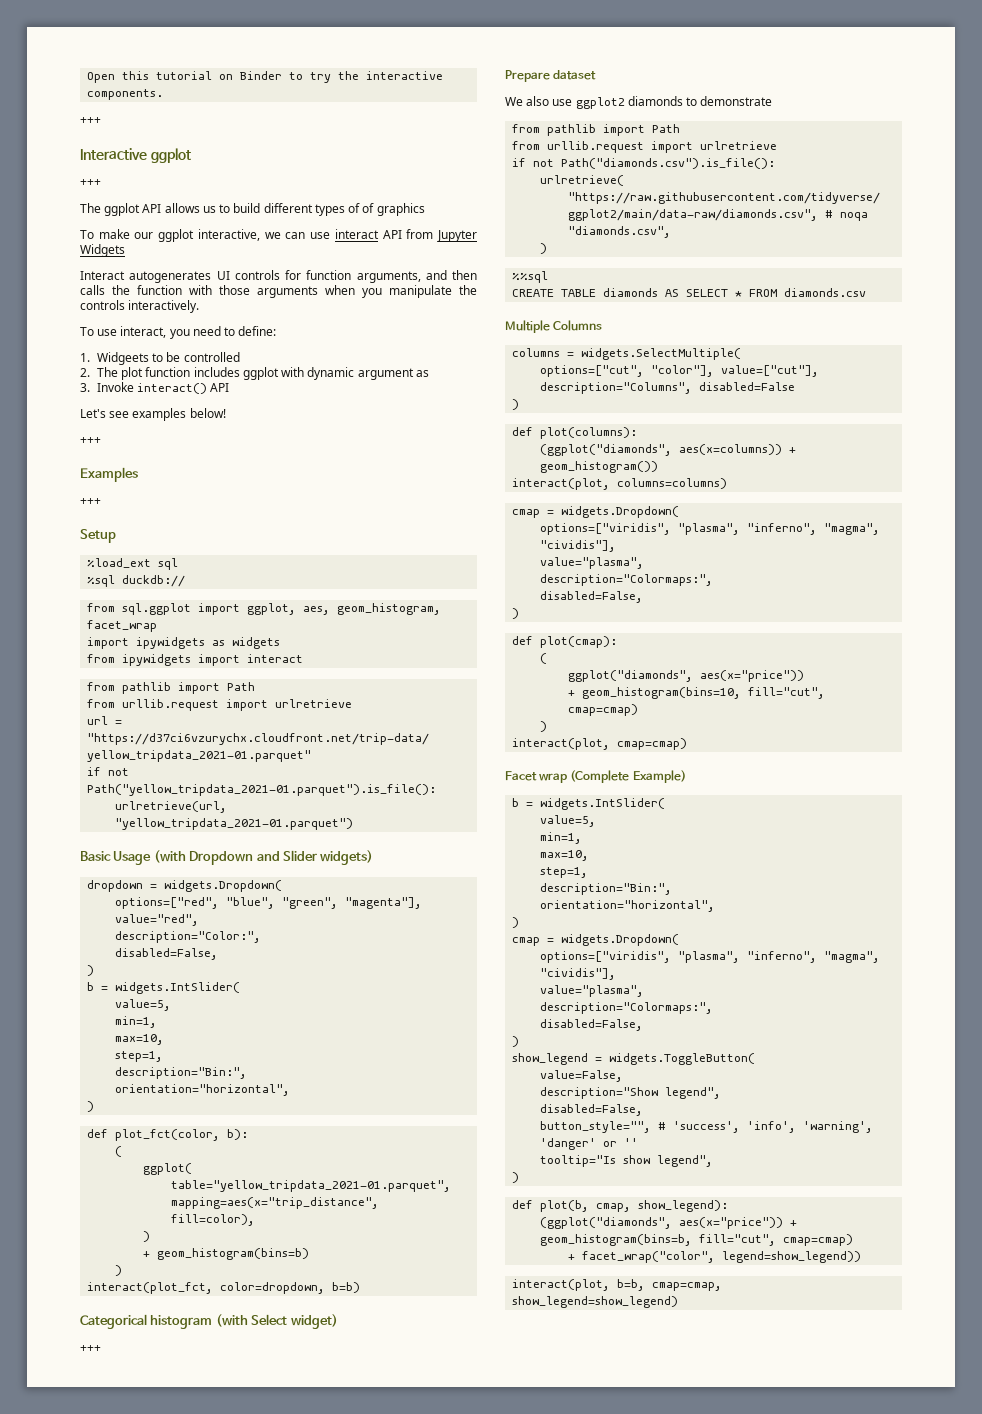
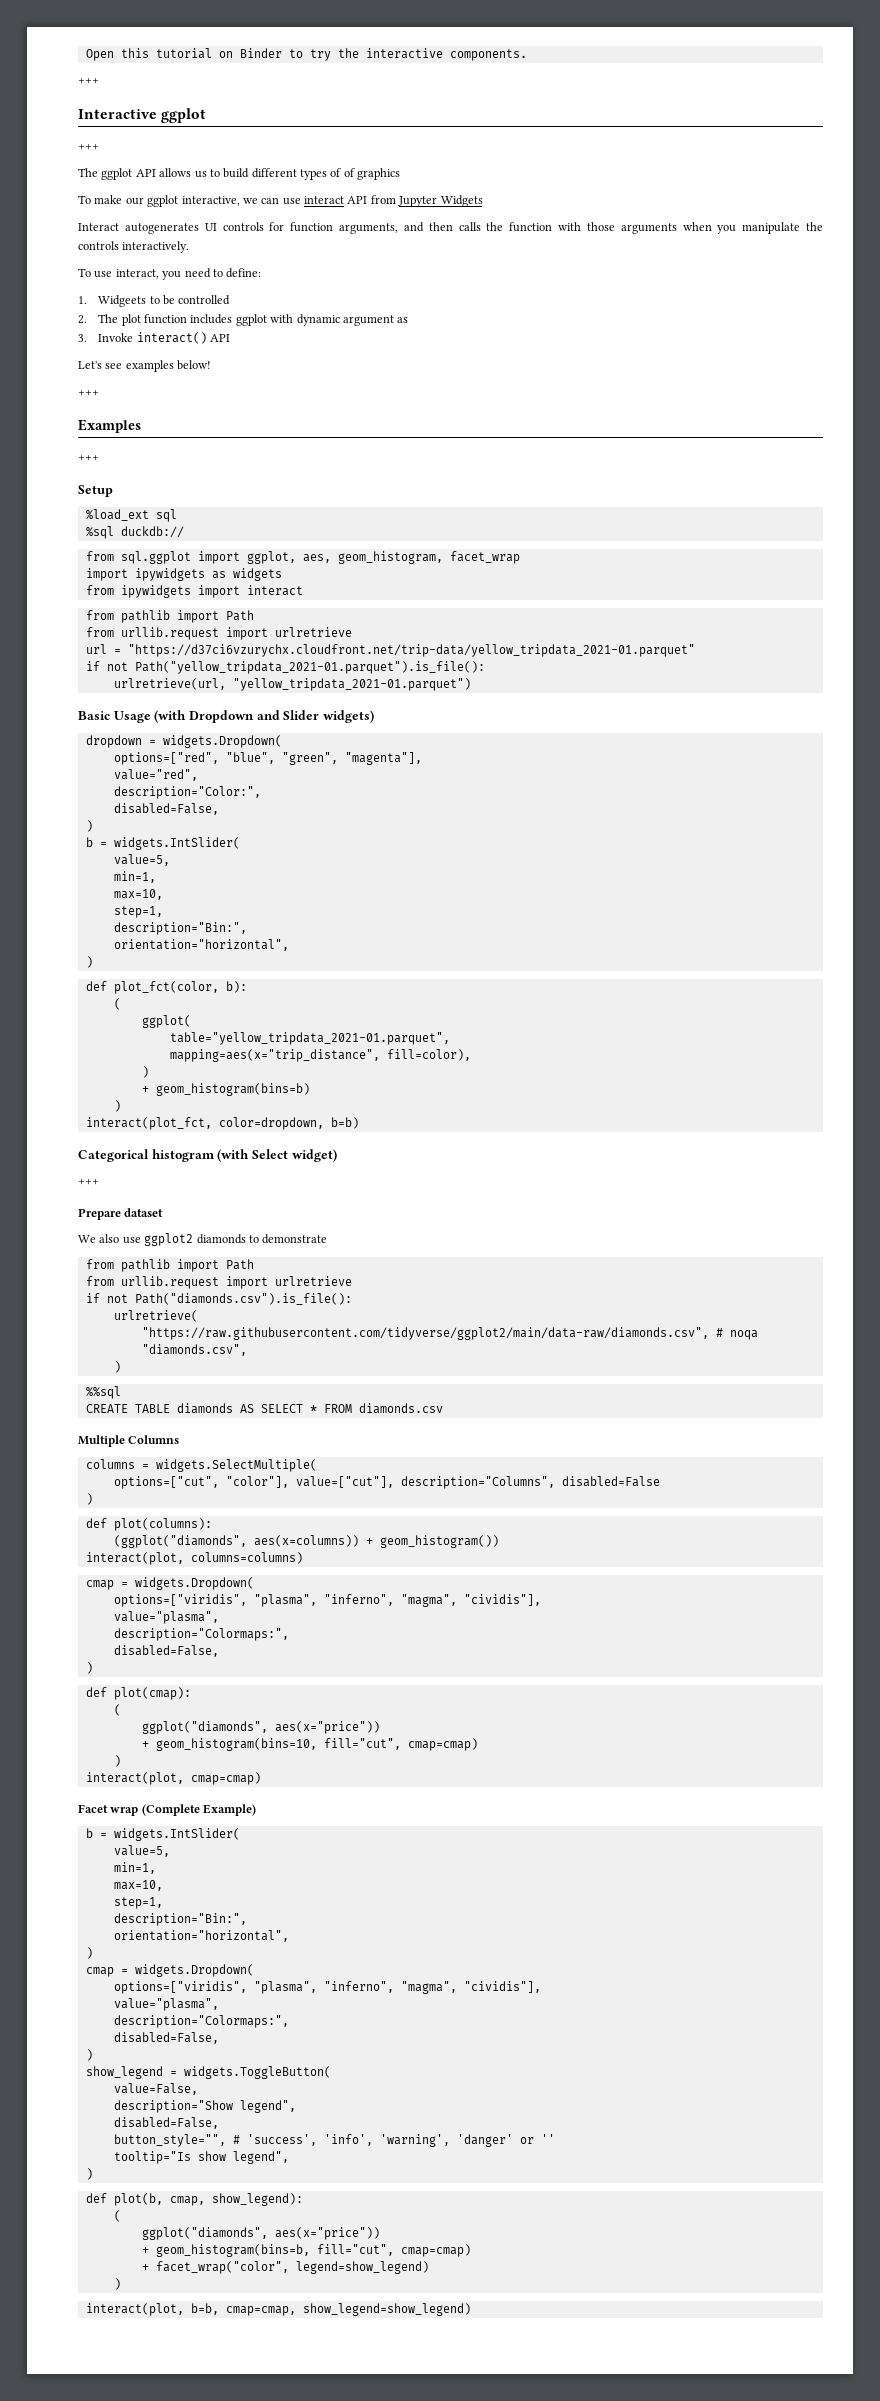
  def plot(b, cmap, show_legend):
- (ggplot("diamonds", aes(x="price")) + geom_histogram(bins=b, fill="cut", cmap=cmap)
+ (
+ ggplot("diamonds", aes(x="price"))
+ + geom_histogram(bins=b, fill="cut", cmap=cmap)
- + facet_wrap("color", legend=show_legend))
+ + facet_wrap("color", legend=show_legend)
+ )

